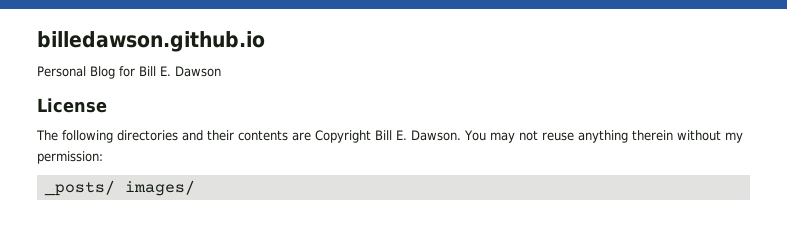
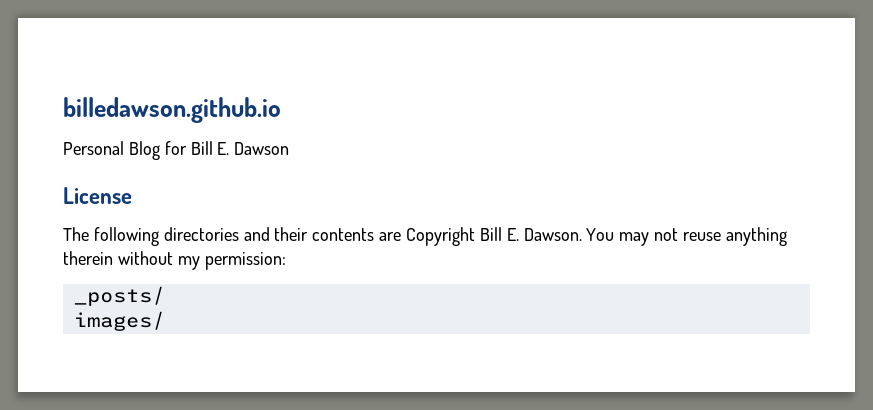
- _posts/ images/
+ _posts/
+ images/

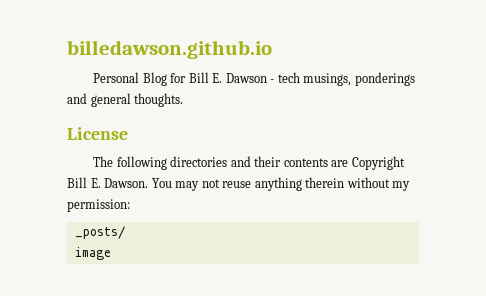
- Personal Blog for Bill E. Dawson
+ Personal Blog for Bill E. Dawson - tech musings, ponderings and general thoughts.
- images/
+ image

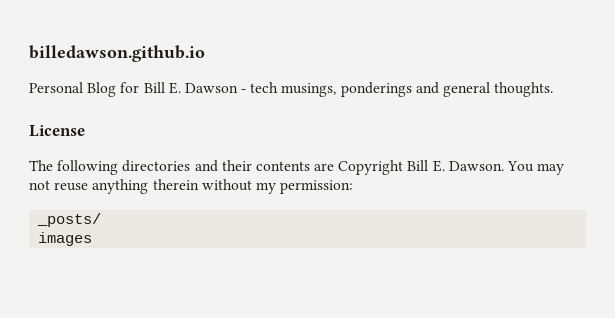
- image
+ images

